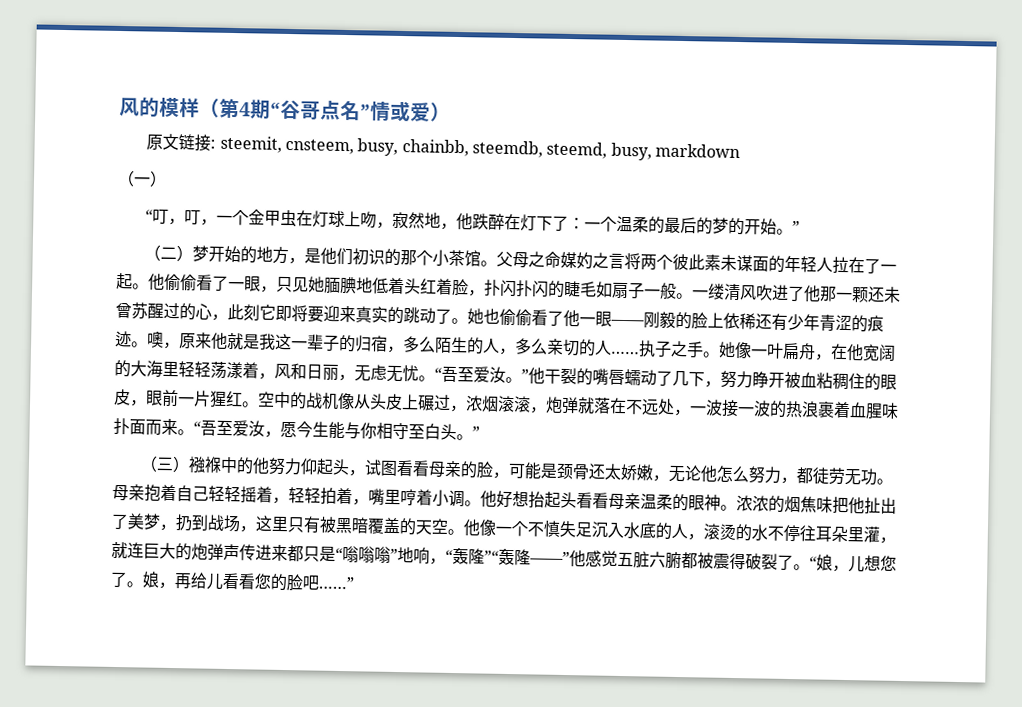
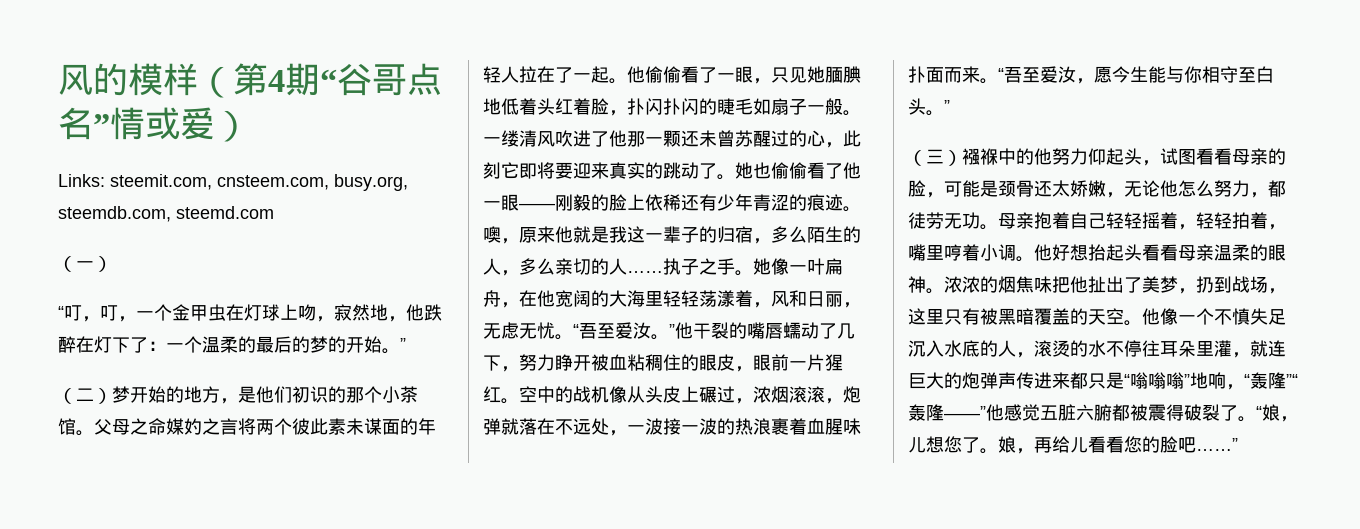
- 原文链接: steemit, cnsteem, busy, chainbb, steemdb, steemd, busy, markdown
+ Links: steemit.com, cnsteem.com, busy.org, steemdb.com, steemd.com

